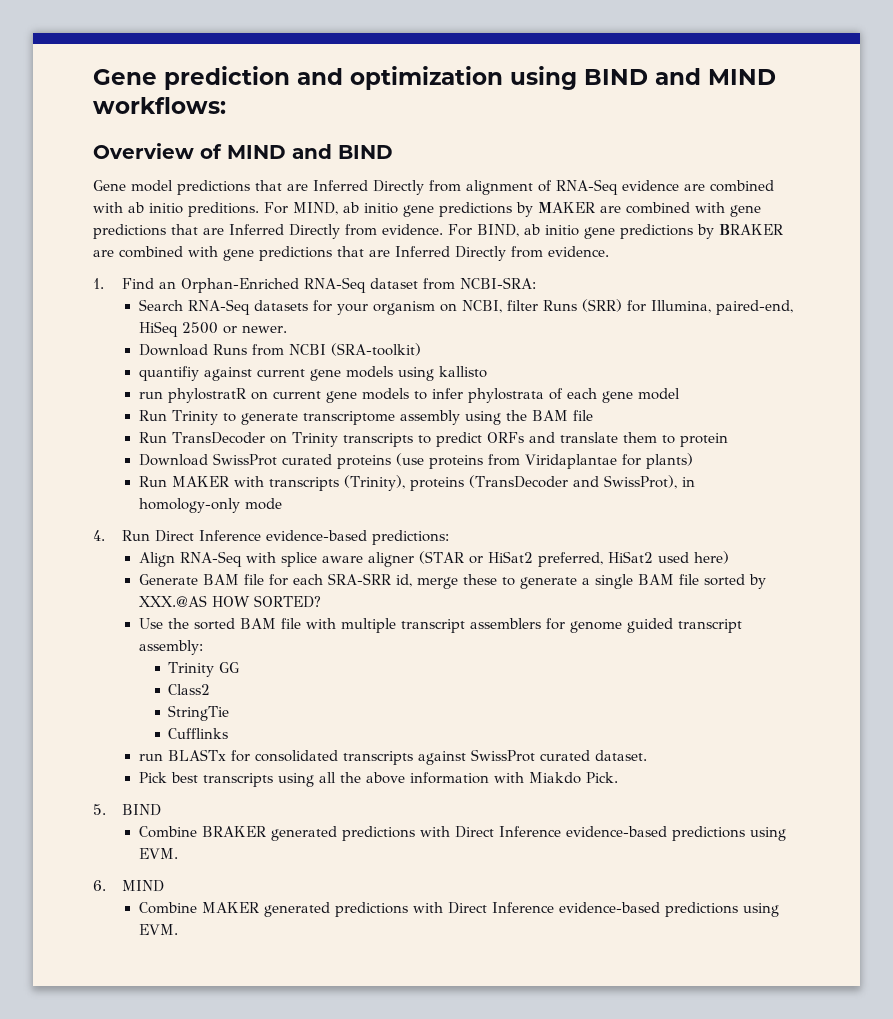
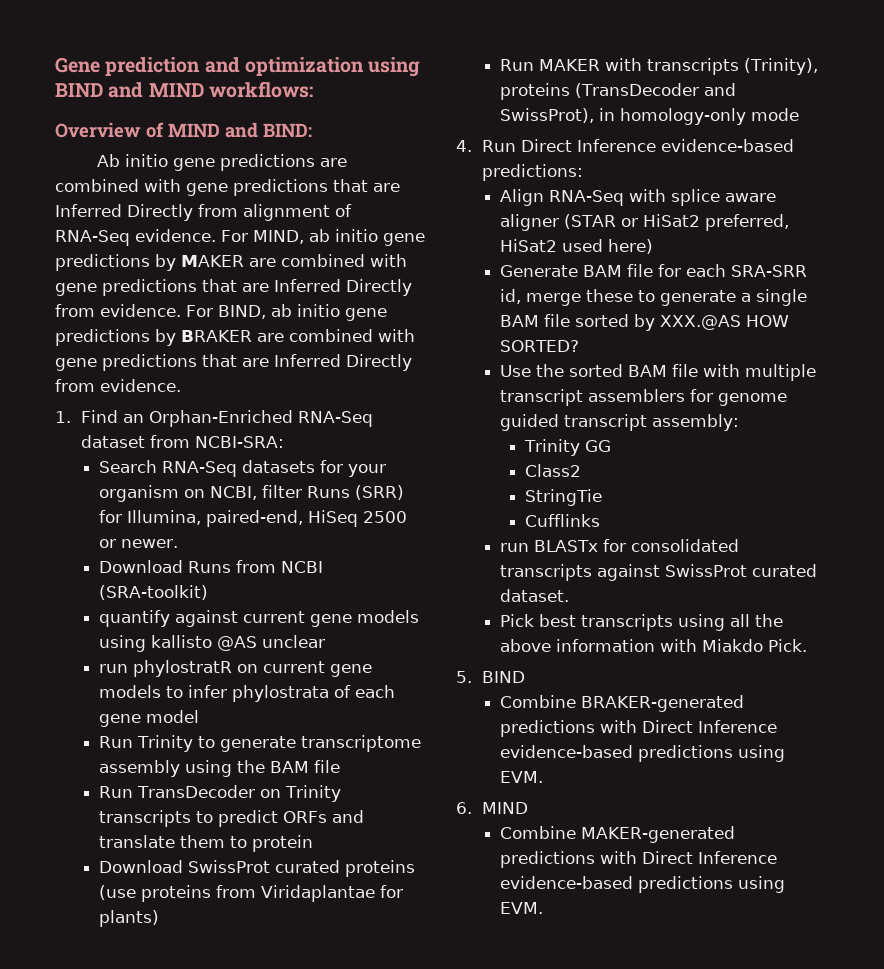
- Overview of MIND and BIND
- Gene model predictions that are Inferred Directly from alignment of RNA-Seq evidence are combined with ab initio preditions.
+ Overview of MIND and BIND:
+ Ab initio gene predictions are combined with gene predictions that are Inferred Directly from alignment of RNA-Seq evidence.
- quantifiy against current gene models using kallisto
+ quantify against current gene models using kallisto @AS unclear
- Combine BRAKER generated predictions with Direct Inference evidence-based predictions using EVM.
+ Combine BRAKER-generated predictions with Direct Inference evidence-based predictions using EVM.
- Combine MAKER generated predictions with Direct Inference evidence-based predictions using EVM.
+ Combine MAKER-generated predictions with Direct Inference evidence-based predictions using EVM.

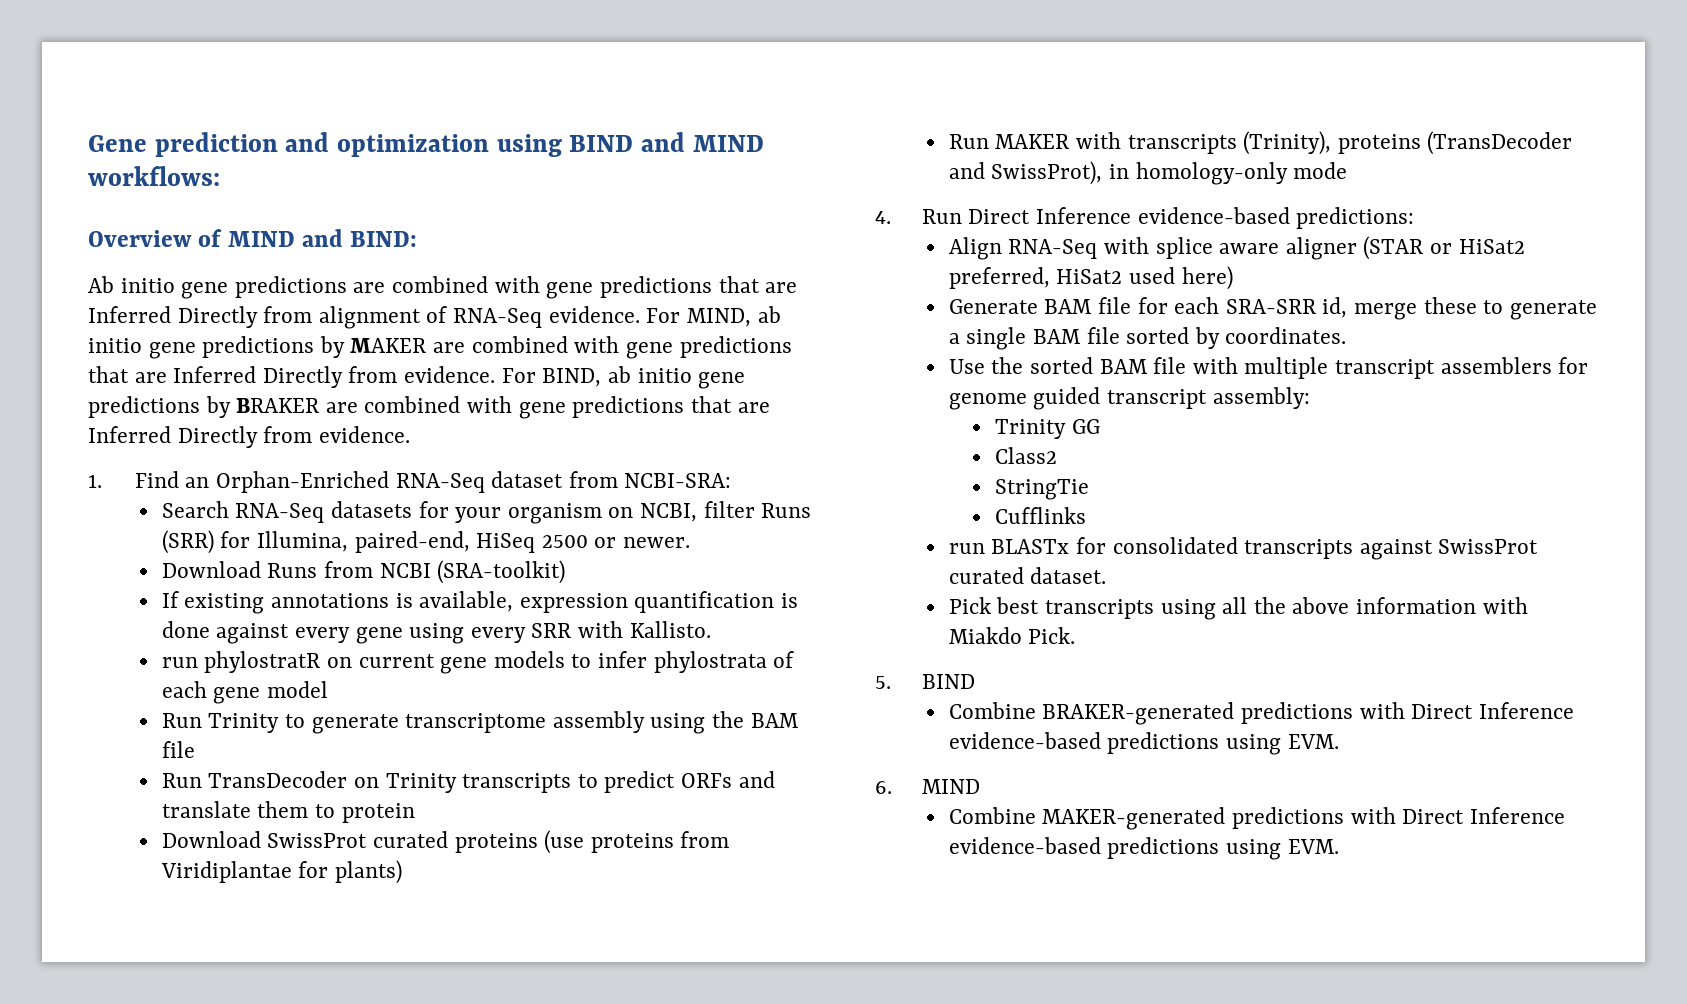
- quantify against current gene models using kallisto @AS unclear
+ If existing annotations is available, expression quantification is done against every gene using every SRR with Kallisto.
- Download SwissProt curated proteins (use proteins from Viridaplantae for plants)
+ Download SwissProt curated proteins (use proteins from Viridiplantae for plants)
- Generate BAM file for each SRA-SRR id, merge these to generate a single BAM file sorted by XXX.@AS HOW SORTED?
+ Generate BAM file for each SRA-SRR id, merge these to generate a single BAM file sorted by coordinates.

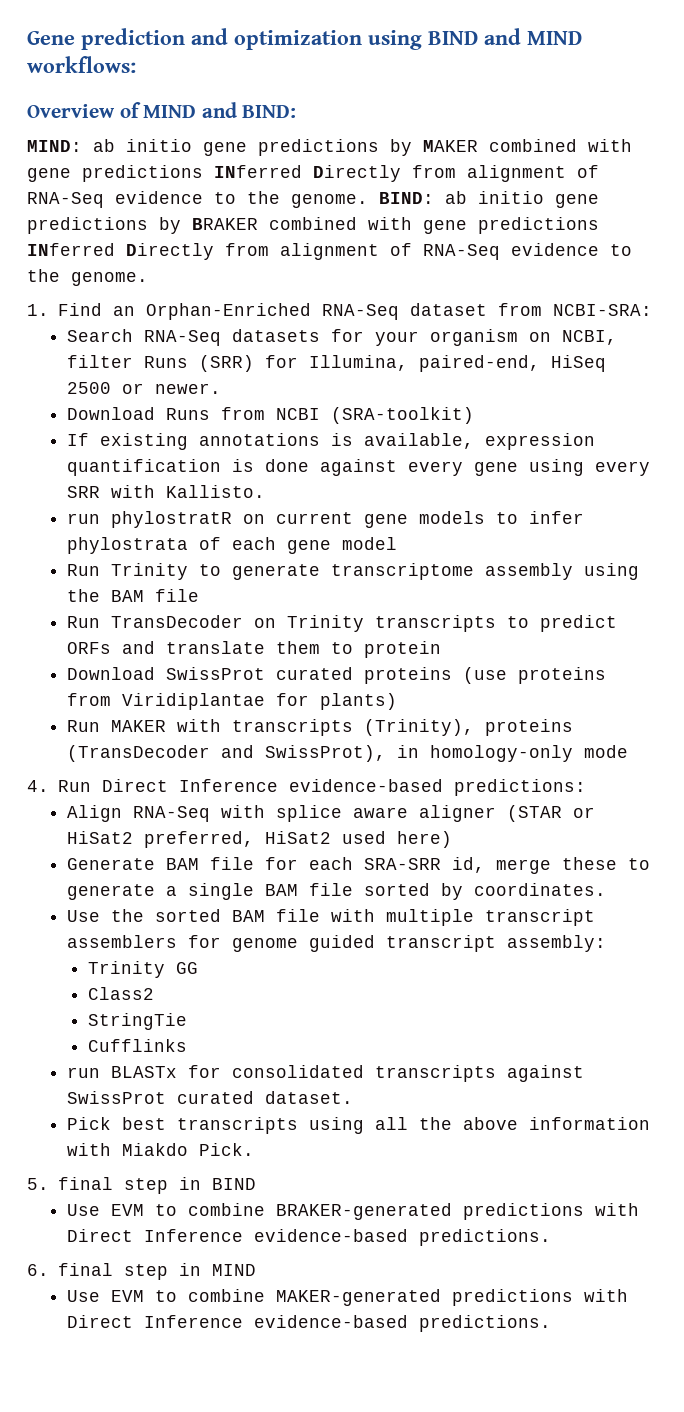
- Ab initio gene predictions are combined with gene predictions that are Inferred Directly from alignment of RNA-Seq evidence. For MIND, ab initio gene predictions by MAKER are combined with gene predictions that are Inferred Directly from evidence. For BIND, ab initio gene predictions by BRAKER are combined with gene predictions that are Inferred Directly from evidence.
+ MIND: ab initio gene predictions by MAKER combined with gene predictions INferred Directly from alignment of RNA-Seq evidence to the genome. BIND: ab initio gene predictions by BRAKER combined with gene predictions INferred Directly from alignment of RNA-Seq evidence to the genome.
- 5. BIND
- Combine BRAKER-generated predictions with Direct Inference evidence-based predictions using EVM.
- 6. MIND
- Combine MAKER-generated predictions with Direct Inference evidence-based predictions using EVM.
+ 5. final step in BIND
+ Use EVM to combine BRAKER-generated predictions with Direct Inference evidence-based predictions.
+ 6. final step in MIND
+ Use EVM to combine MAKER-generated predictions with Direct Inference evidence-based predictions.

